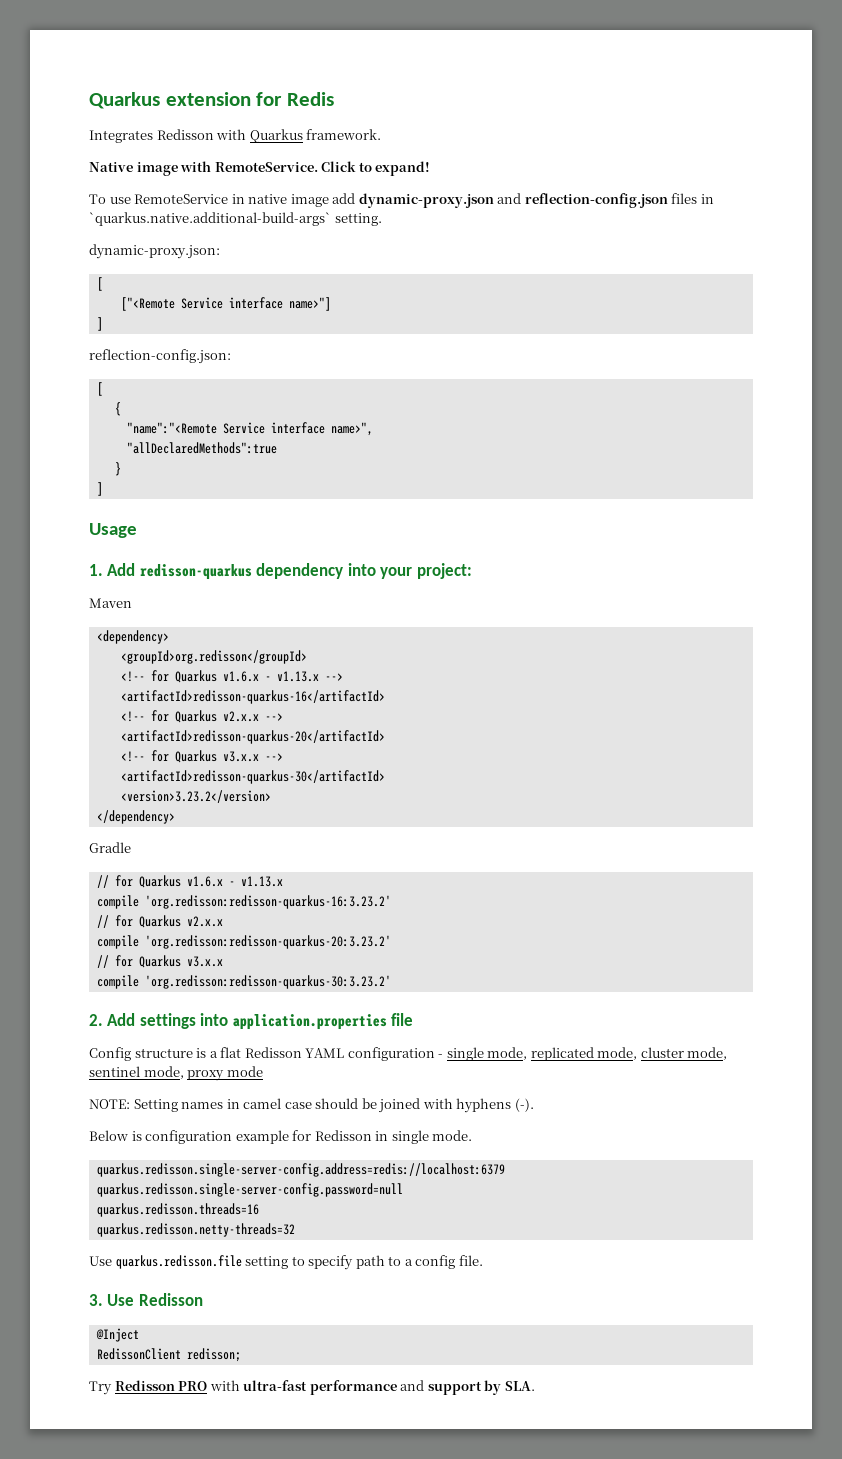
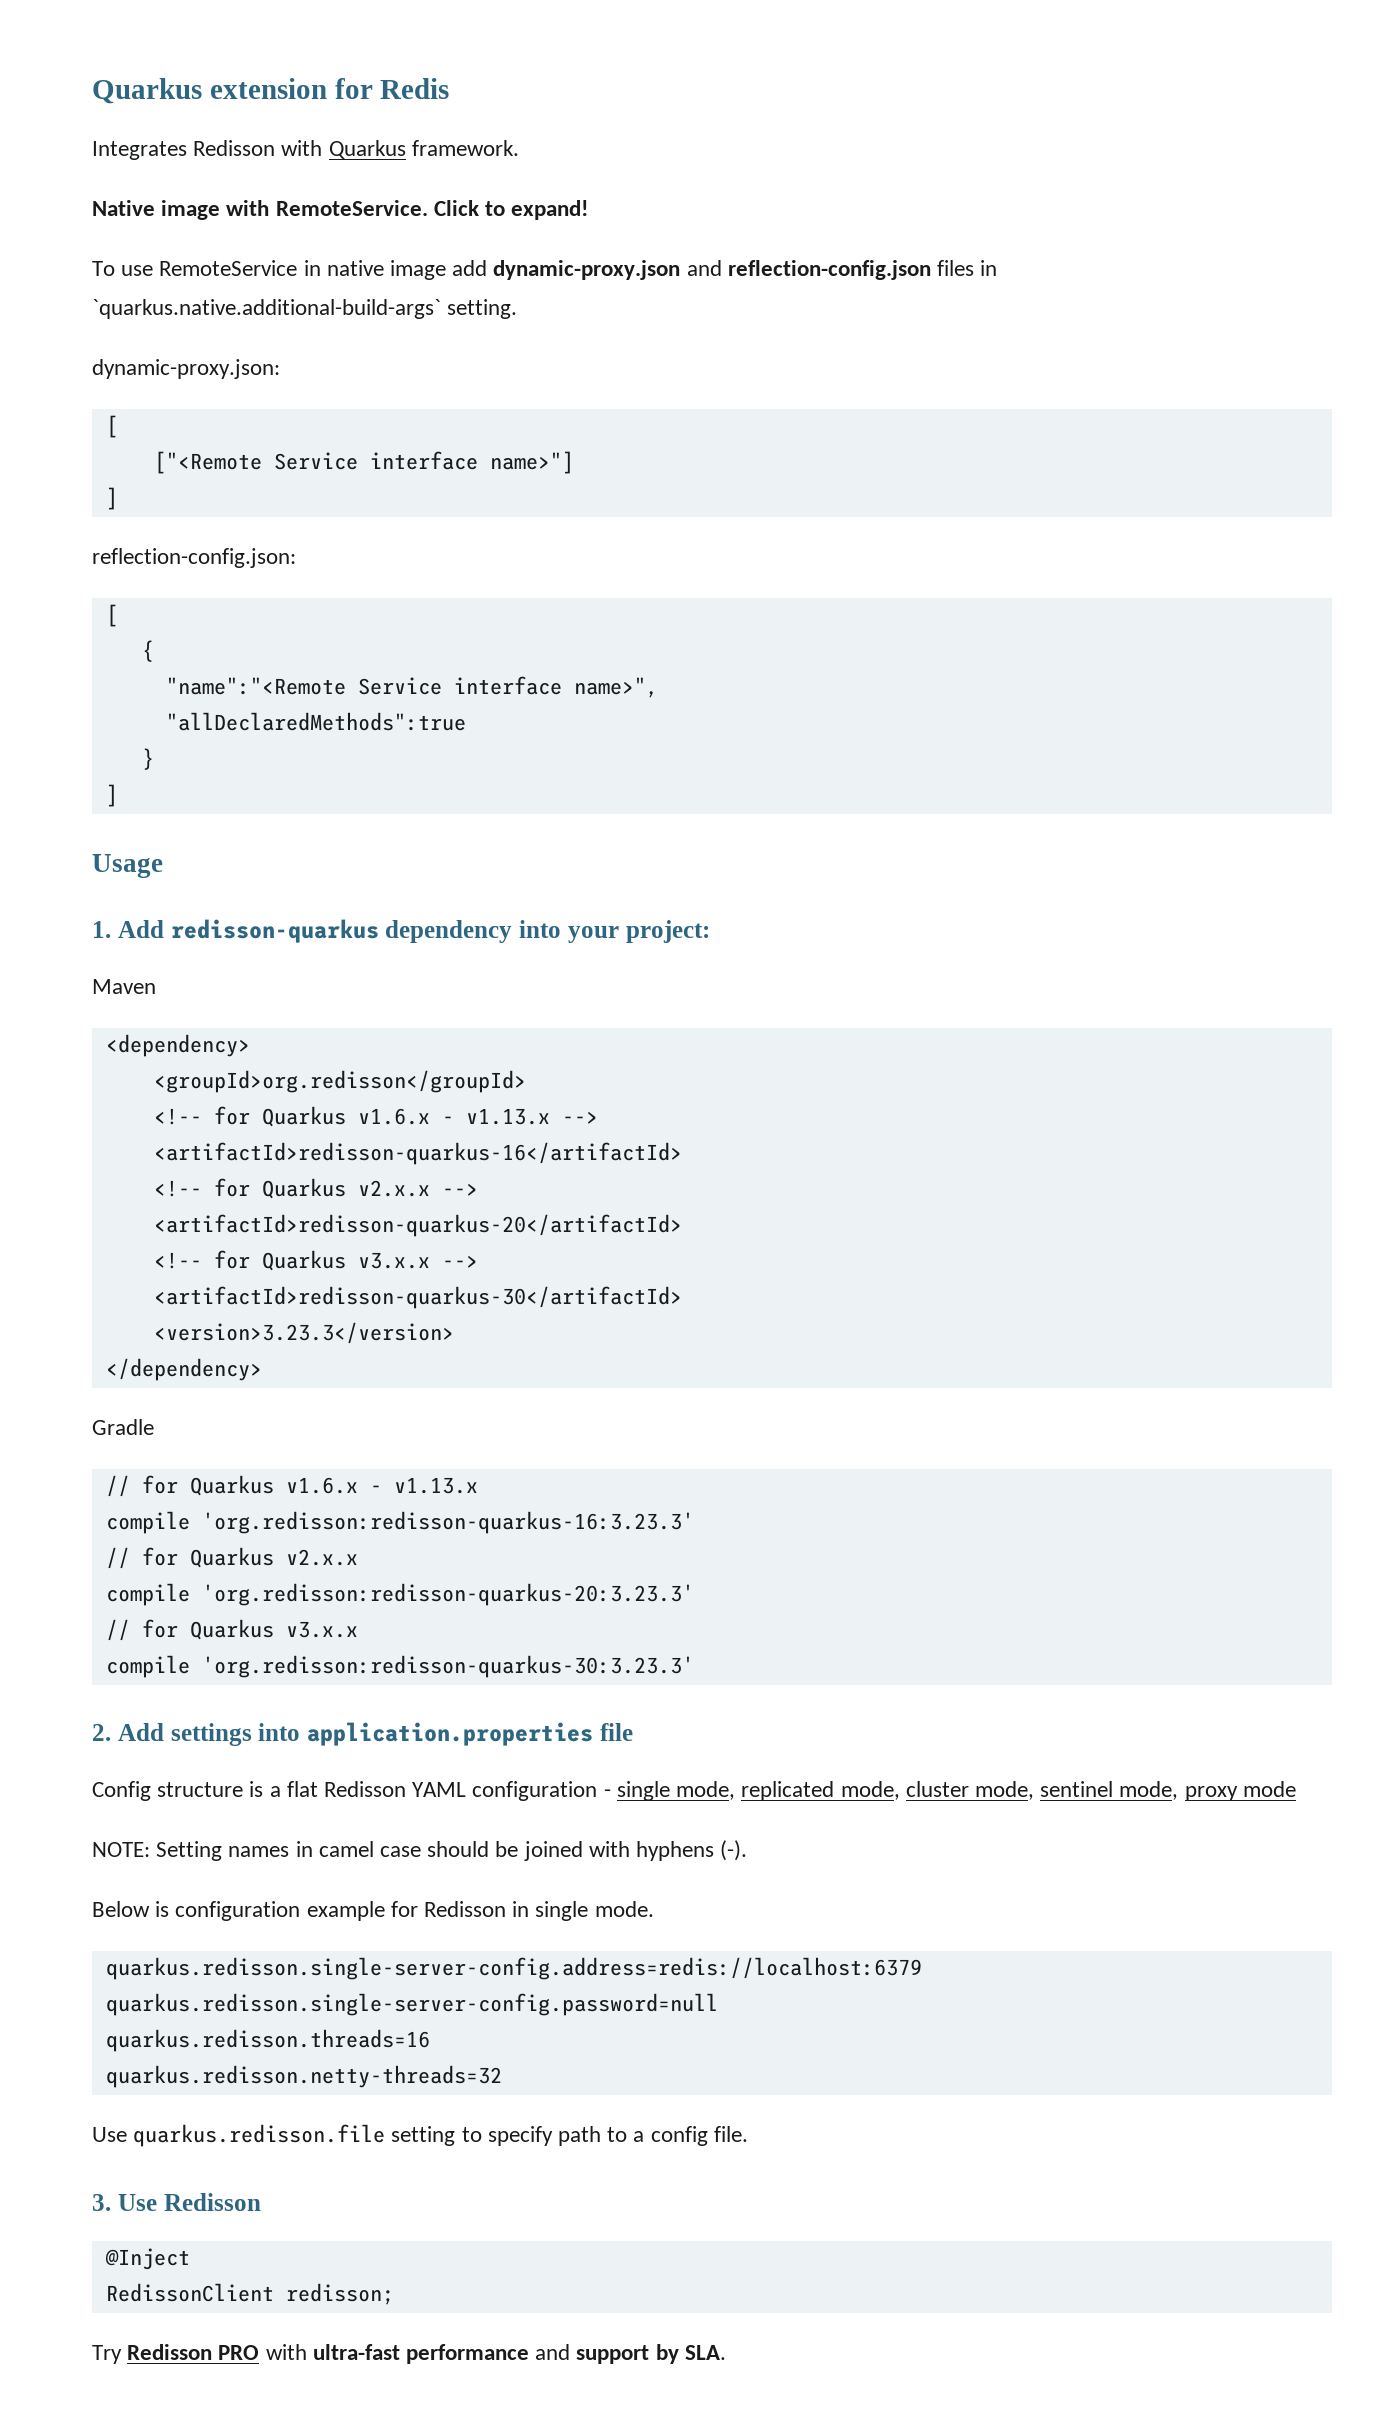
- <version>3.23.2</version>
+ <version>3.23.3</version>
- compile 'org.redisson:redisson-quarkus-16:3.23.2'
+ compile 'org.redisson:redisson-quarkus-16:3.23.3'
- compile 'org.redisson:redisson-quarkus-20:3.23.2'
+ compile 'org.redisson:redisson-quarkus-20:3.23.3'
- compile 'org.redisson:redisson-quarkus-30:3.23.2'
+ compile 'org.redisson:redisson-quarkus-30:3.23.3'

